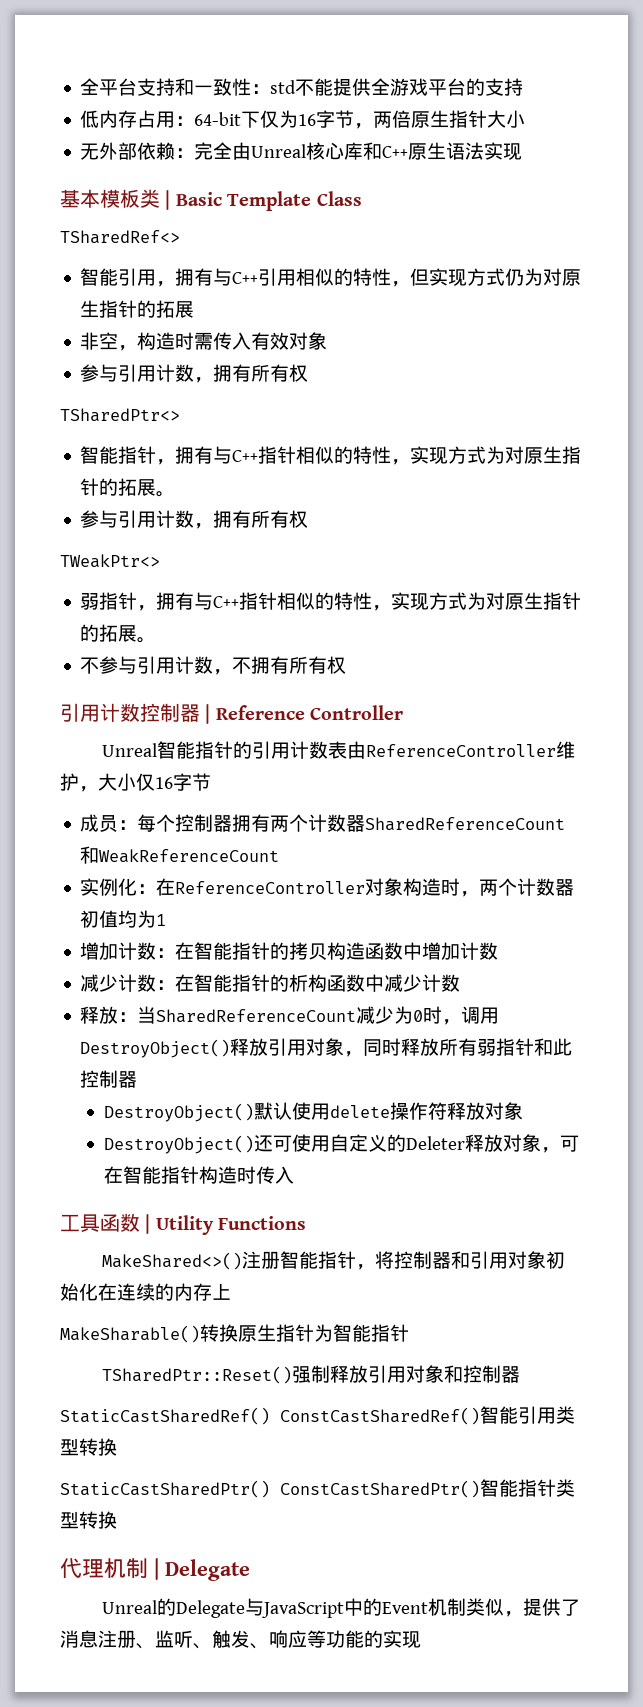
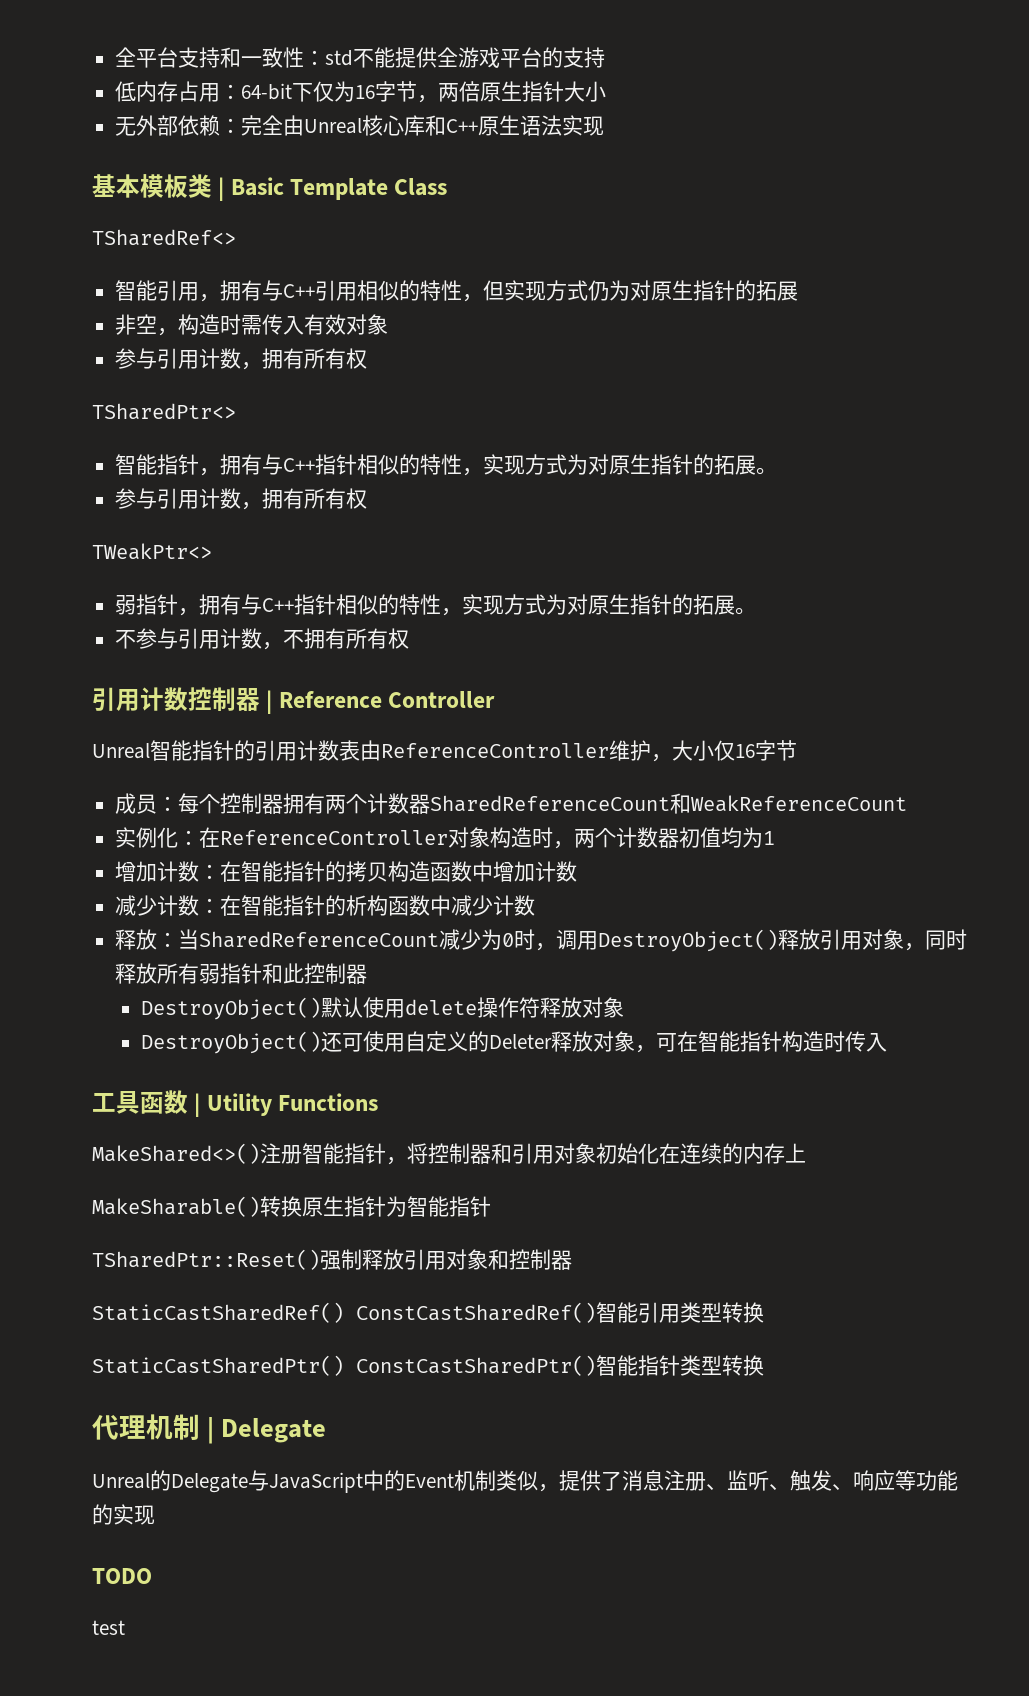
+ TODO
+ test

